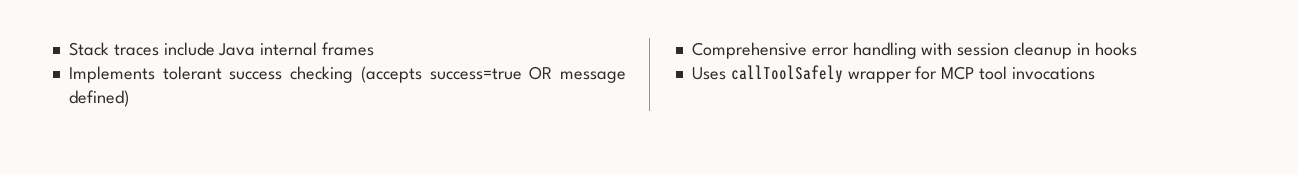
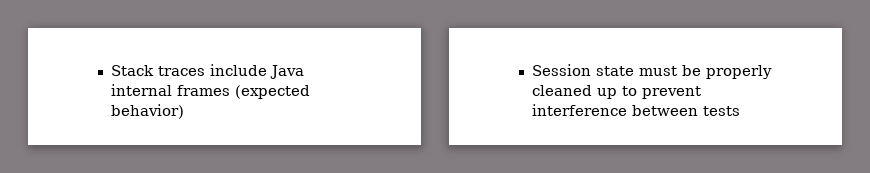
- Stack traces include Java internal frames
- Implements tolerant success checking (accepts success=true OR message defined)
- Comprehensive error handling with session cleanup in hooks
- Uses callToolSafely wrapper for MCP tool invocations
+ Stack traces include Java internal frames (expected behavior)
+ Session state must be properly cleaned up to prevent interference between tests

